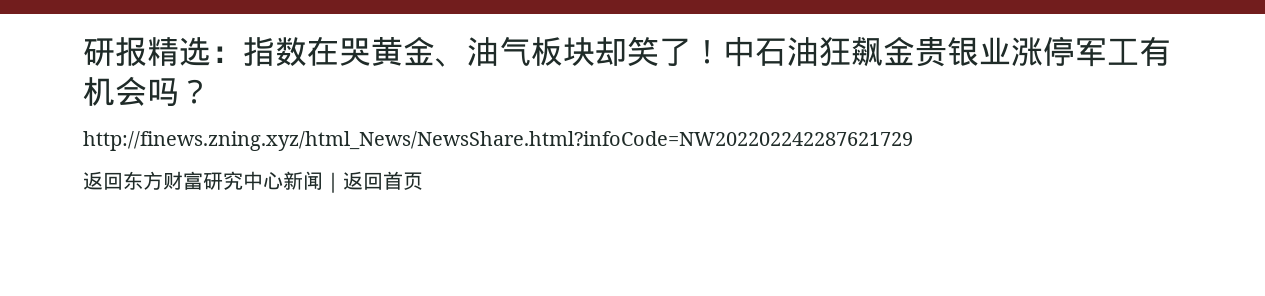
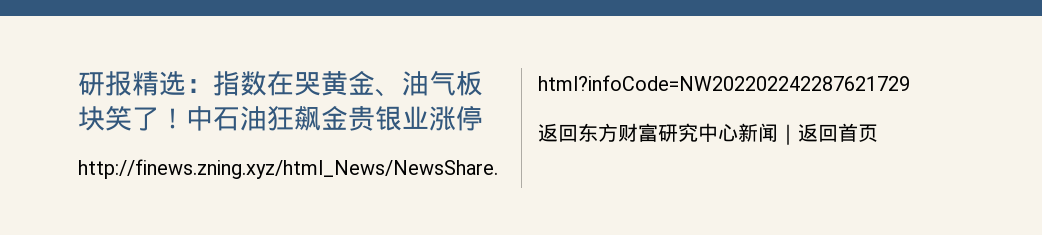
- 研报精选：指数在哭黄金、油气板块却笑了！
+ 研报精选：指数在哭黄金、油气板块笑了！
- 中石油狂飙金贵银业涨停军工有机会吗？
+ 中石油狂飙金贵银业涨停

